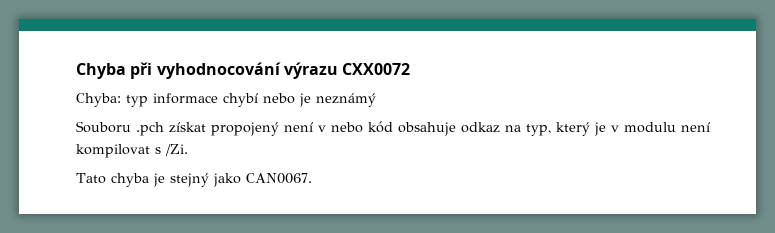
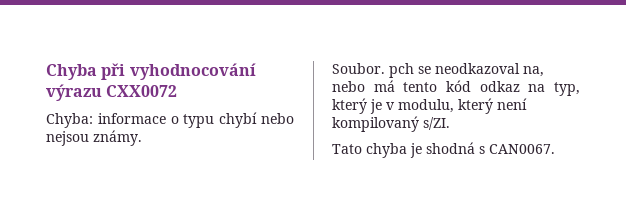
- Chyba: typ informace chybí nebo je neznámý
- Souboru .pch získat propojený není v nebo kód obsahuje odkaz na typ, který je v modulu není kompilovat s /Zi.
+ Chyba: informace o typu chybí nebo nejsou známy.
+ Soubor. pch se neodkazoval na, nebo má tento kód odkaz na typ, který je v modulu, který není kompilovaný s/ZI.
- Tato chyba je stejný jako CAN0067.
+ Tato chyba je shodná s CAN0067.

